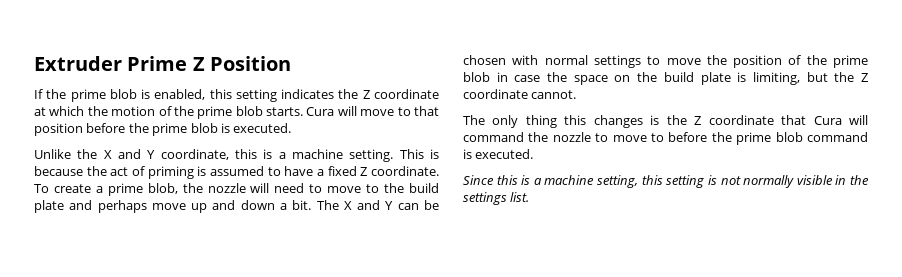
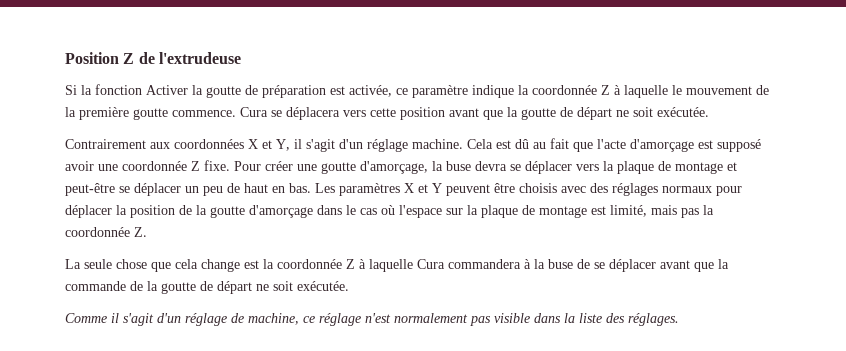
- Extruder Prime Z Position
- If the prime blob is enabled, this setting indicates the Z coordinate at which the motion of the prime blob starts. Cura will move to that position before the prime blob is executed.
- Unlike the X and Y coordinate, this is a machine setting. This is because the act of priming is assumed to have a fixed Z coordinate. To create a prime blob, the nozzle will need to move to the build plate and perhaps move up and down a bit. The X and Y can be chosen with normal settings to move the position of the prime blob in case the space on the build plate is limiting, but the Z coordinate cannot.
- The only thing this changes is the Z coordinate that Cura will command the nozzle to move to before the prime blob command is executed.
- Since this is a machine setting, this setting is not normally visible in the settings list.
+ Position Z de l'extrudeuse
+ Si la fonction Activer la goutte de préparation est activée, ce paramètre indique la coordonnée Z à laquelle le mouvement de la première goutte commence. Cura se déplacera vers cette position avant que la goutte de départ ne soit exécutée.
+ Contrairement aux coordonnées X et Y, il s'agit d'un réglage machine. Cela est dû au fait que l'acte d'amorçage est supposé avoir une coordonnée Z fixe. Pour créer une goutte d'amorçage, la buse devra se déplacer vers la plaque de montage et peut-être se déplacer un peu de haut en bas. Les paramètres X et Y peuvent être choisis avec des réglages normaux pour déplacer la position de la goutte d'amorçage dans le cas où l'espace sur la plaque de montage est limité, mais pas la coordonnée Z.
+ La seule chose que cela change est la coordonnée Z à laquelle Cura commandera à la buse de se déplacer avant que la commande de la goutte de départ ne soit exécutée.
+ Comme il s'agit d'un réglage de machine, ce réglage n'est normalement pas visible dans la liste des réglages.

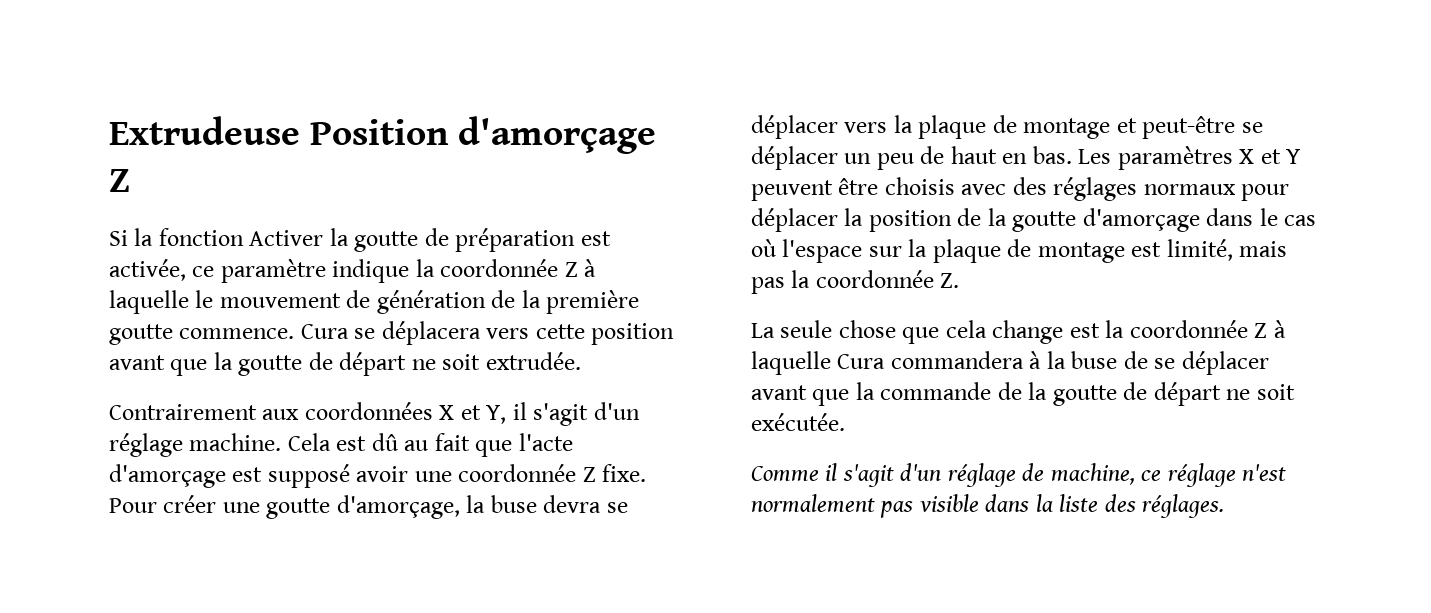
- Position Z de l'extrudeuse
+ Extrudeuse Position d'amorçage Z
- Si la fonction Activer la goutte de préparation est activée, ce paramètre indique la coordonnée Z à laquelle le mouvement de la première goutte commence.
+ Si la fonction Activer la goutte de préparation est activée, ce paramètre indique la coordonnée Z à laquelle le mouvement de génération de la première goutte commence.
- Cura se déplacera vers cette position avant que la goutte de départ ne soit exécutée.
+ Cura se déplacera vers cette position avant que la goutte de départ ne soit extrudée.

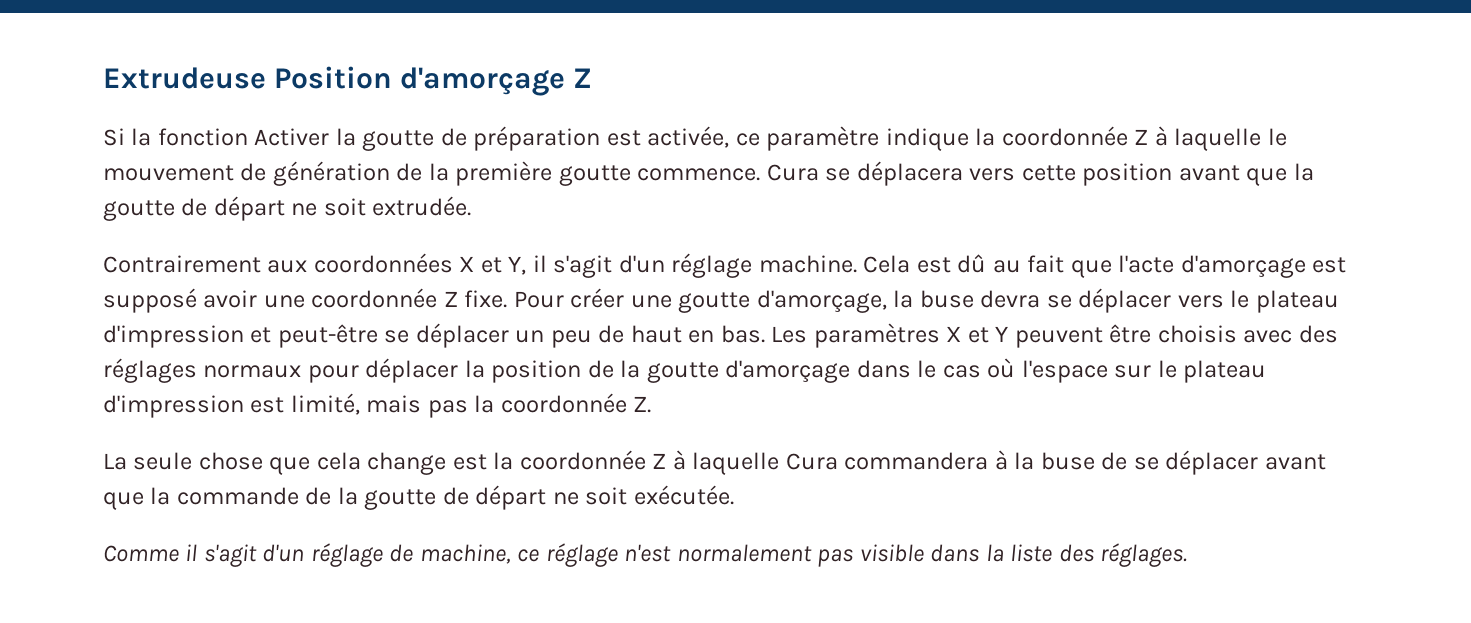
- Pour créer une goutte d'amorçage, la buse devra se déplacer vers la plaque de montage et peut-être se déplacer un peu de haut en bas.
+ Pour créer une goutte d'amorçage, la buse devra se déplacer vers le plateau d'impression et peut-être se déplacer un peu de haut en bas.
- Les paramètres X et Y peuvent être choisis avec des réglages normaux pour déplacer la position de la goutte d'amorçage dans le cas où l'espace sur la plaque de montage est limité, mais pas la coordonnée Z.
+ Les paramètres X et Y peuvent être choisis avec des réglages normaux pour déplacer la position de la goutte d'amorçage dans le cas où l'espace sur le plateau d'impression est limité, mais pas la coordonnée Z.

